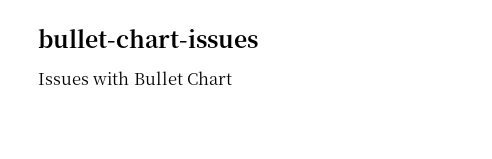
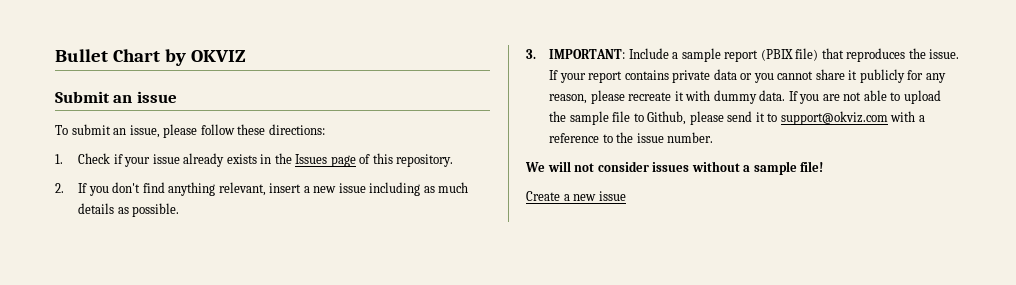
- bullet-chart-issues
- Issues with Bullet Chart
+ Bullet Chart by OKVIZ
+ Submit an issue
+ To submit an issue, please follow these directions:
+ 1. Check if your issue already exists in the Issues page of this repository.
+ 2. If you don't find anything relevant, insert a new issue including as much details as possible.
+ 3. IMPORTANT: Include a sample report (PBIX file) that reproduces the issue. If your report contains private data or you cannot share it publicly for any reason, please recreate it with dummy data. If you are not able to upload the sample file to Github, please send it to support@okviz.com with a reference to the issue number.
+ We will not consider issues without a sample file!
+ Create a new issue

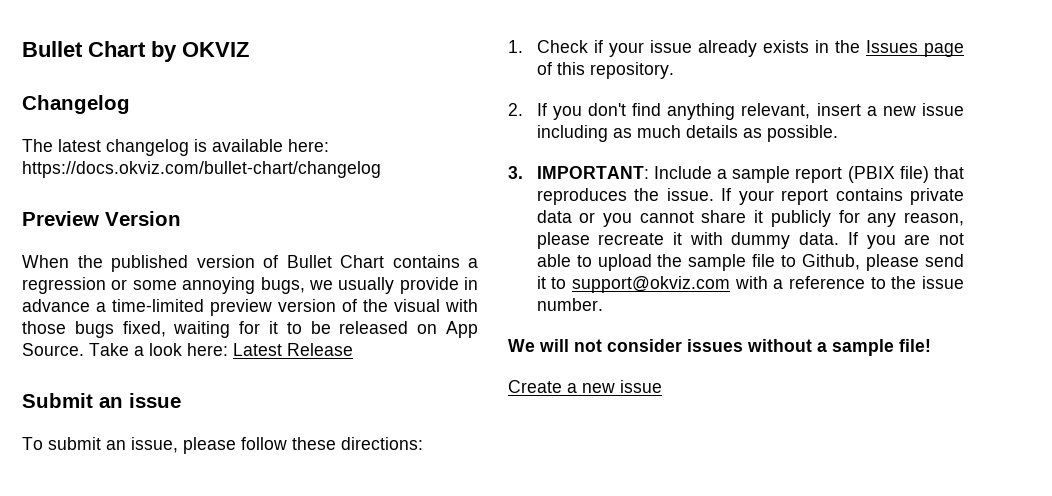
+ Changelog
+ The latest changelog is available here: https://docs.okviz.com/bullet-chart/changelog
+ Preview Version
+ When the published version of Bullet Chart contains a regression or some annoying bugs, we usually provide in advance a time-limited preview version of the visual with those bugs fixed, waiting for it to be released on App Source. Take a look here: Latest Release

